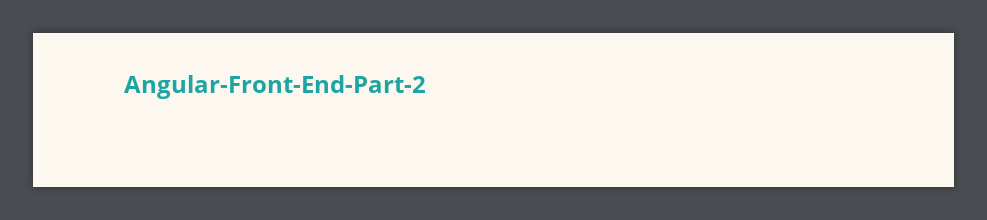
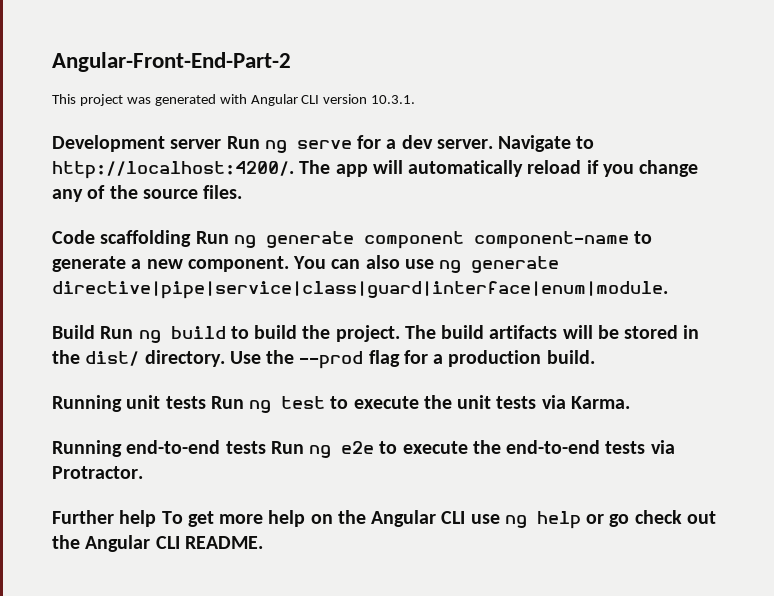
+ This project was generated with Angular CLI version 10.3.1.
+ Development server Run ng serve for a dev server. Navigate to http://localhost:4200/. The app will automatically reload if you change any of the source files.
+ Code scaffolding Run ng generate component component-name to generate a new component. You can also use ng generate directive|pipe|service|class|guard|interface|enum|module.
+ Build Run ng build to build the project. The build artifacts will be stored in the dist/ directory. Use the --prod flag for a production build.
+ Running unit tests Run ng test to execute the unit tests via Karma.
+ Running end-to-end tests Run ng e2e to execute the end-to-end tests via Protractor.
+ Further help To get more help on the Angular CLI use ng help or go check out the Angular CLI README.

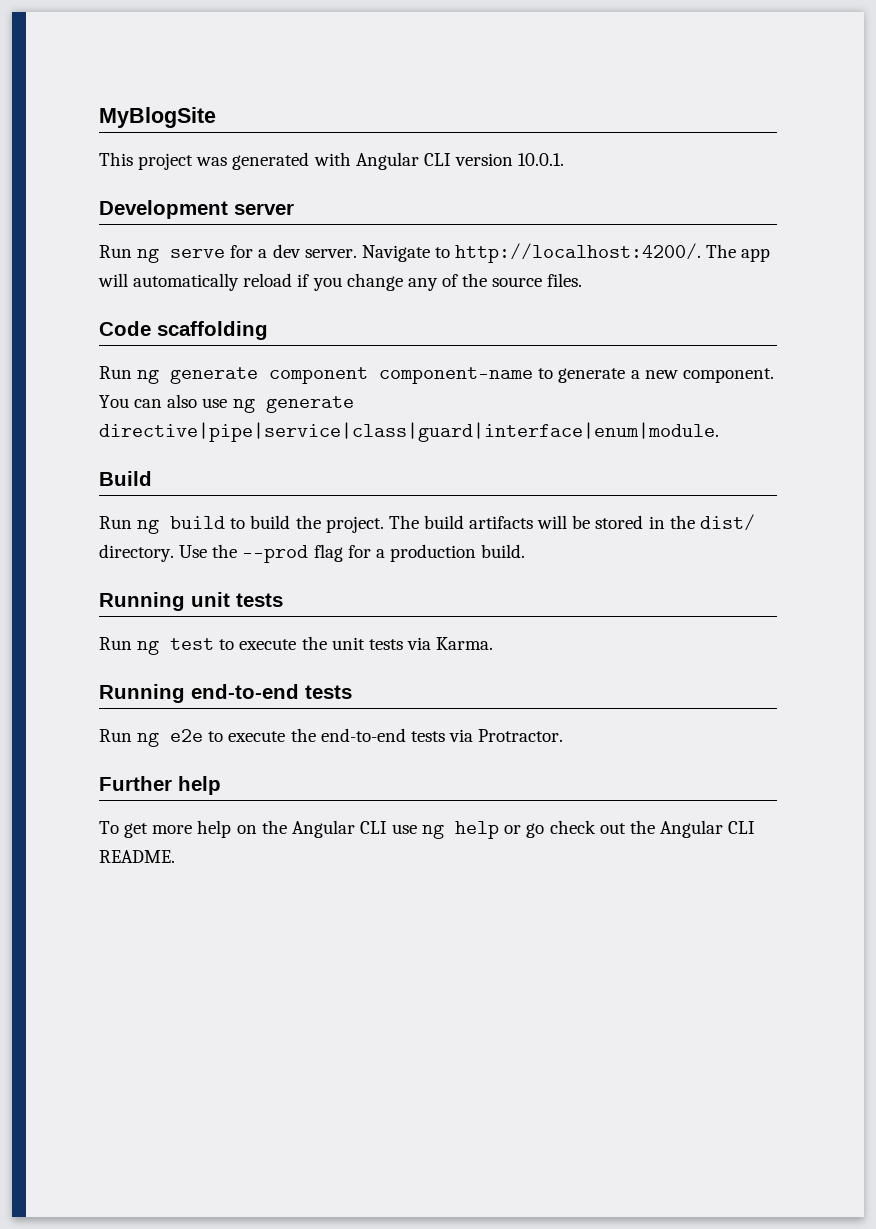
- Angular-Front-End-Part-2
+ MyBlogSite
- This project was generated with Angular CLI version 10.3.1.
+ This project was generated with Angular CLI version 10.0.1.
- Development server Run ng serve for a dev server.
+ Development server
+ Run ng serve for a dev server.
- Code scaffolding Run ng generate component component-name to generate a new component.
+ Code scaffolding
+ Run ng generate component component-name to generate a new component.
- Build Run ng build to build the project.
+ Build
+ Run ng build to build the project.
- Running unit tests Run ng test to execute the unit tests via Karma.
+ Running unit tests
+ Run ng test to execute the unit tests via Karma.
- Running end-to-end tests Run ng e2e to execute the end-to-end tests via Protractor.
+ Running end-to-end tests
+ Run ng e2e to execute the end-to-end tests via Protractor.
- Further help To get more help on the Angular CLI use ng help or go check out the Angular CLI README.
+ Further help
+ To get more help on the Angular CLI use ng help or go check out the Angular CLI README.

